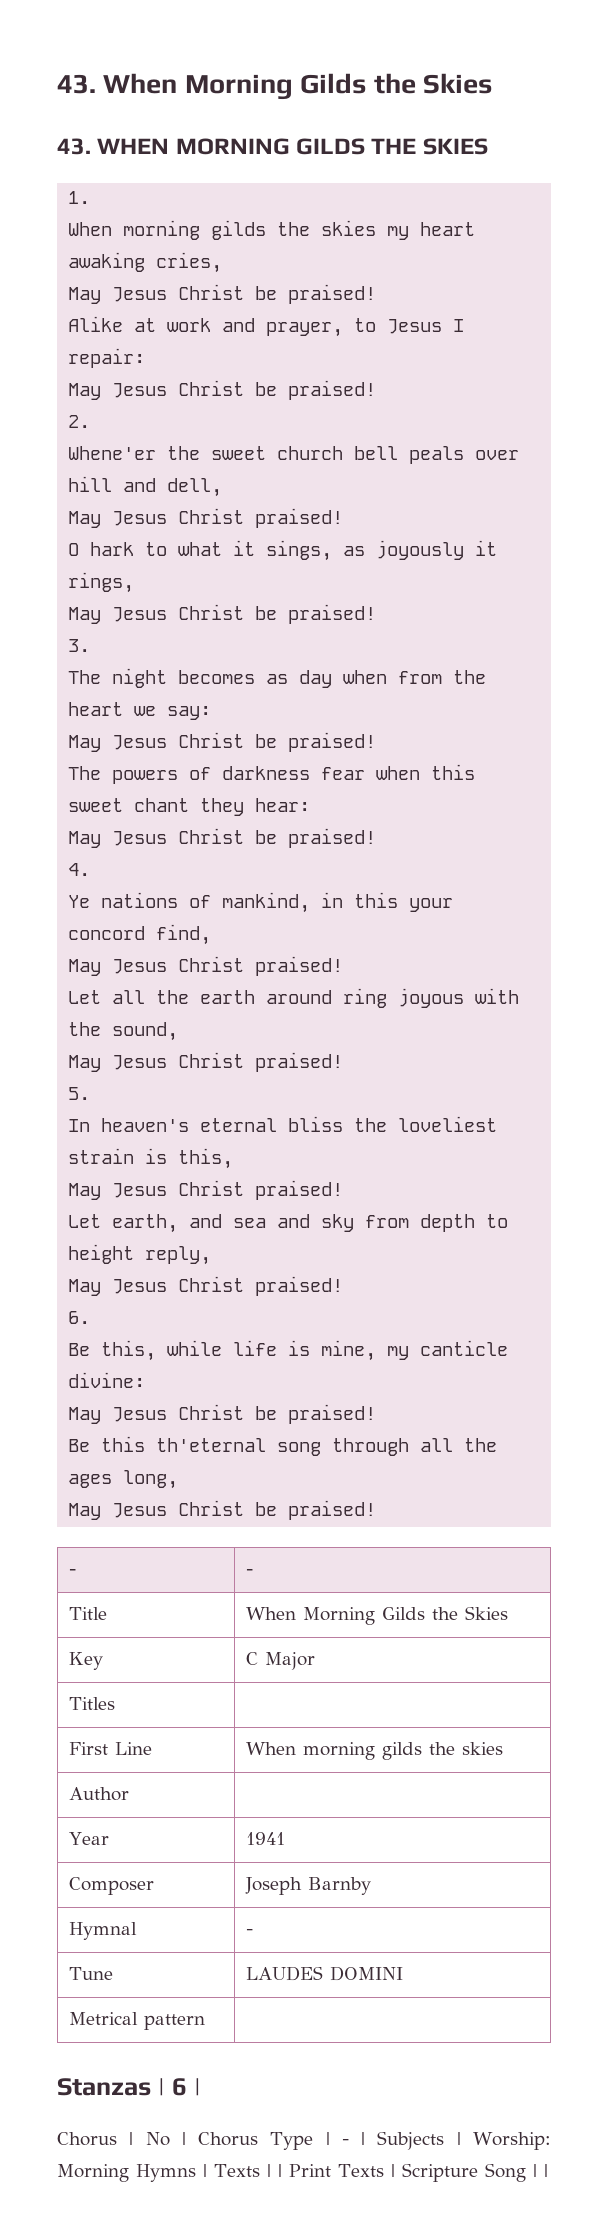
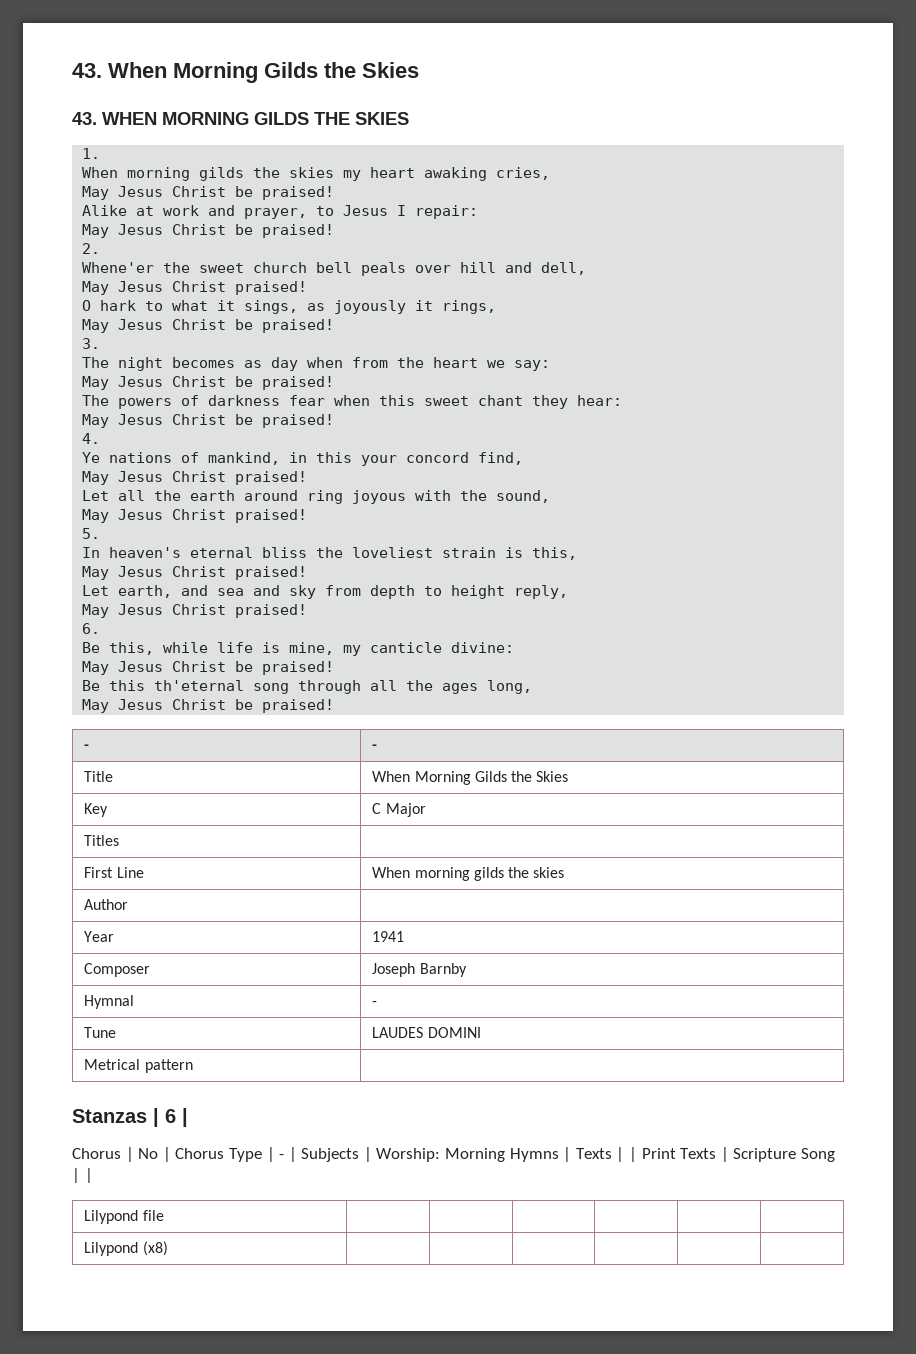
+ Lilypond file | | | | | |
+ Lilypond (x8) | | | | | |

